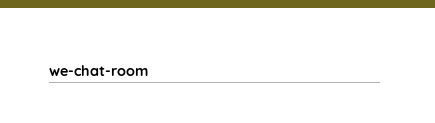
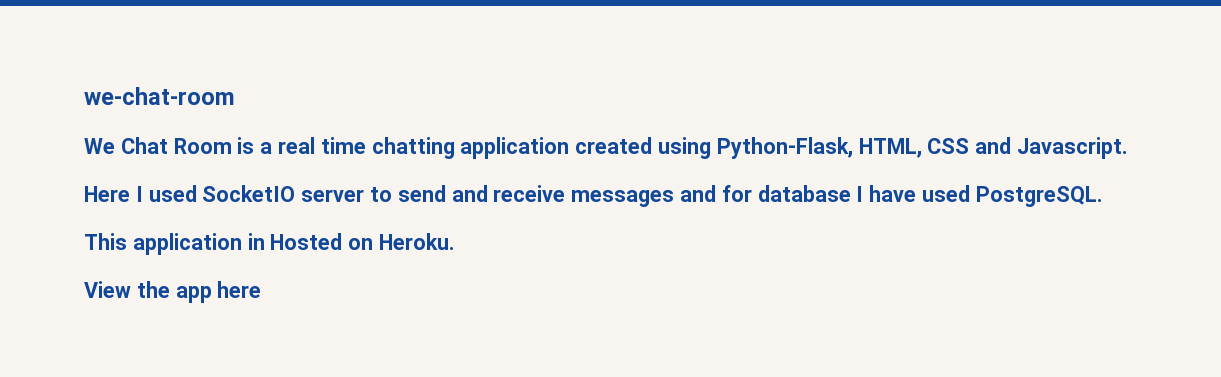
+ We Chat Room is a real time chatting application created using Python-Flask, HTML, CSS and Javascript.
+ Here I used SocketIO server to send and receive messages and for database I have used PostgreSQL.
+ This application in Hosted on Heroku.
+ View the app here

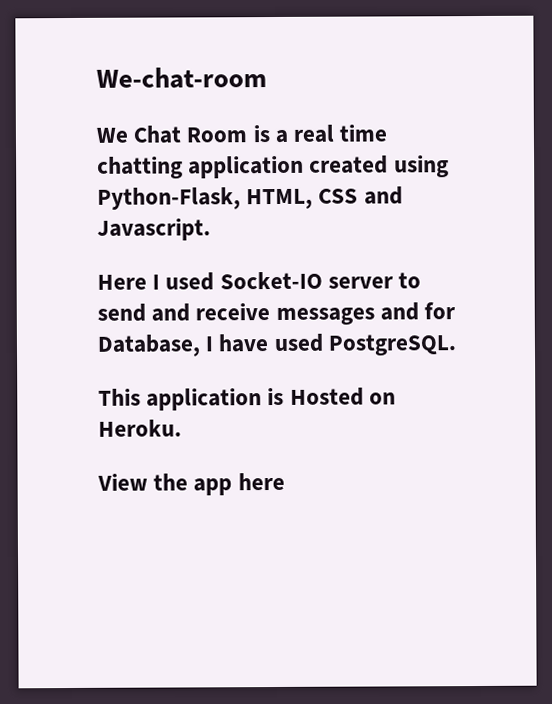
- we-chat-room
+ We-chat-room
- Here I used SocketIO server to send and receive messages and for database I have used PostgreSQL.
+ Here I used Socket-IO server to send and receive messages and for Database, I have used PostgreSQL.
- This application in Hosted on Heroku.
+ This application is Hosted on Heroku.

